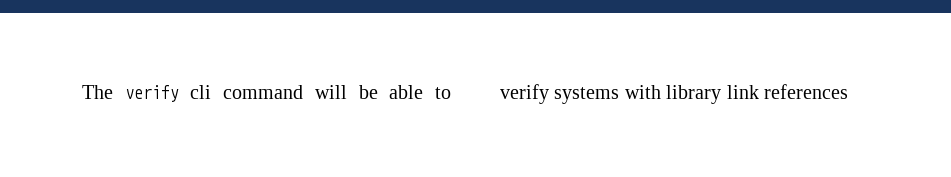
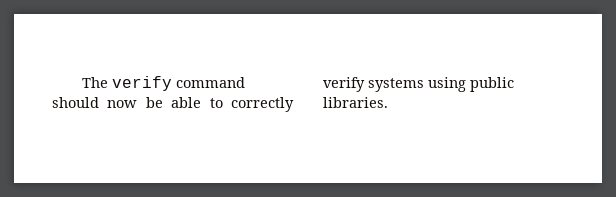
- The verify cli command will be able to verify systems with library link references
+ The verify command should now be able to correctly verify systems using public libraries.

